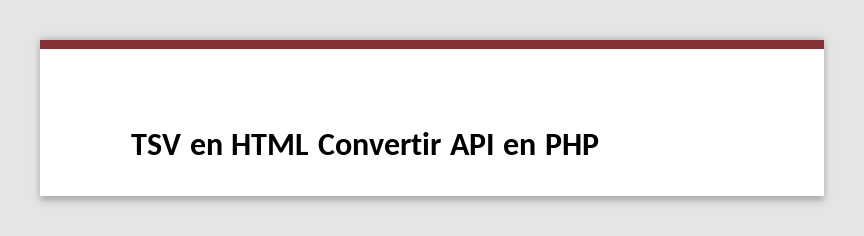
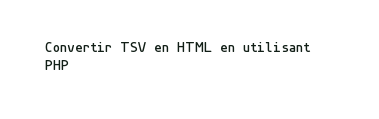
- TSV en HTML Convertir API en PHP
+ Convertir TSV en HTML en utilisant PHP

